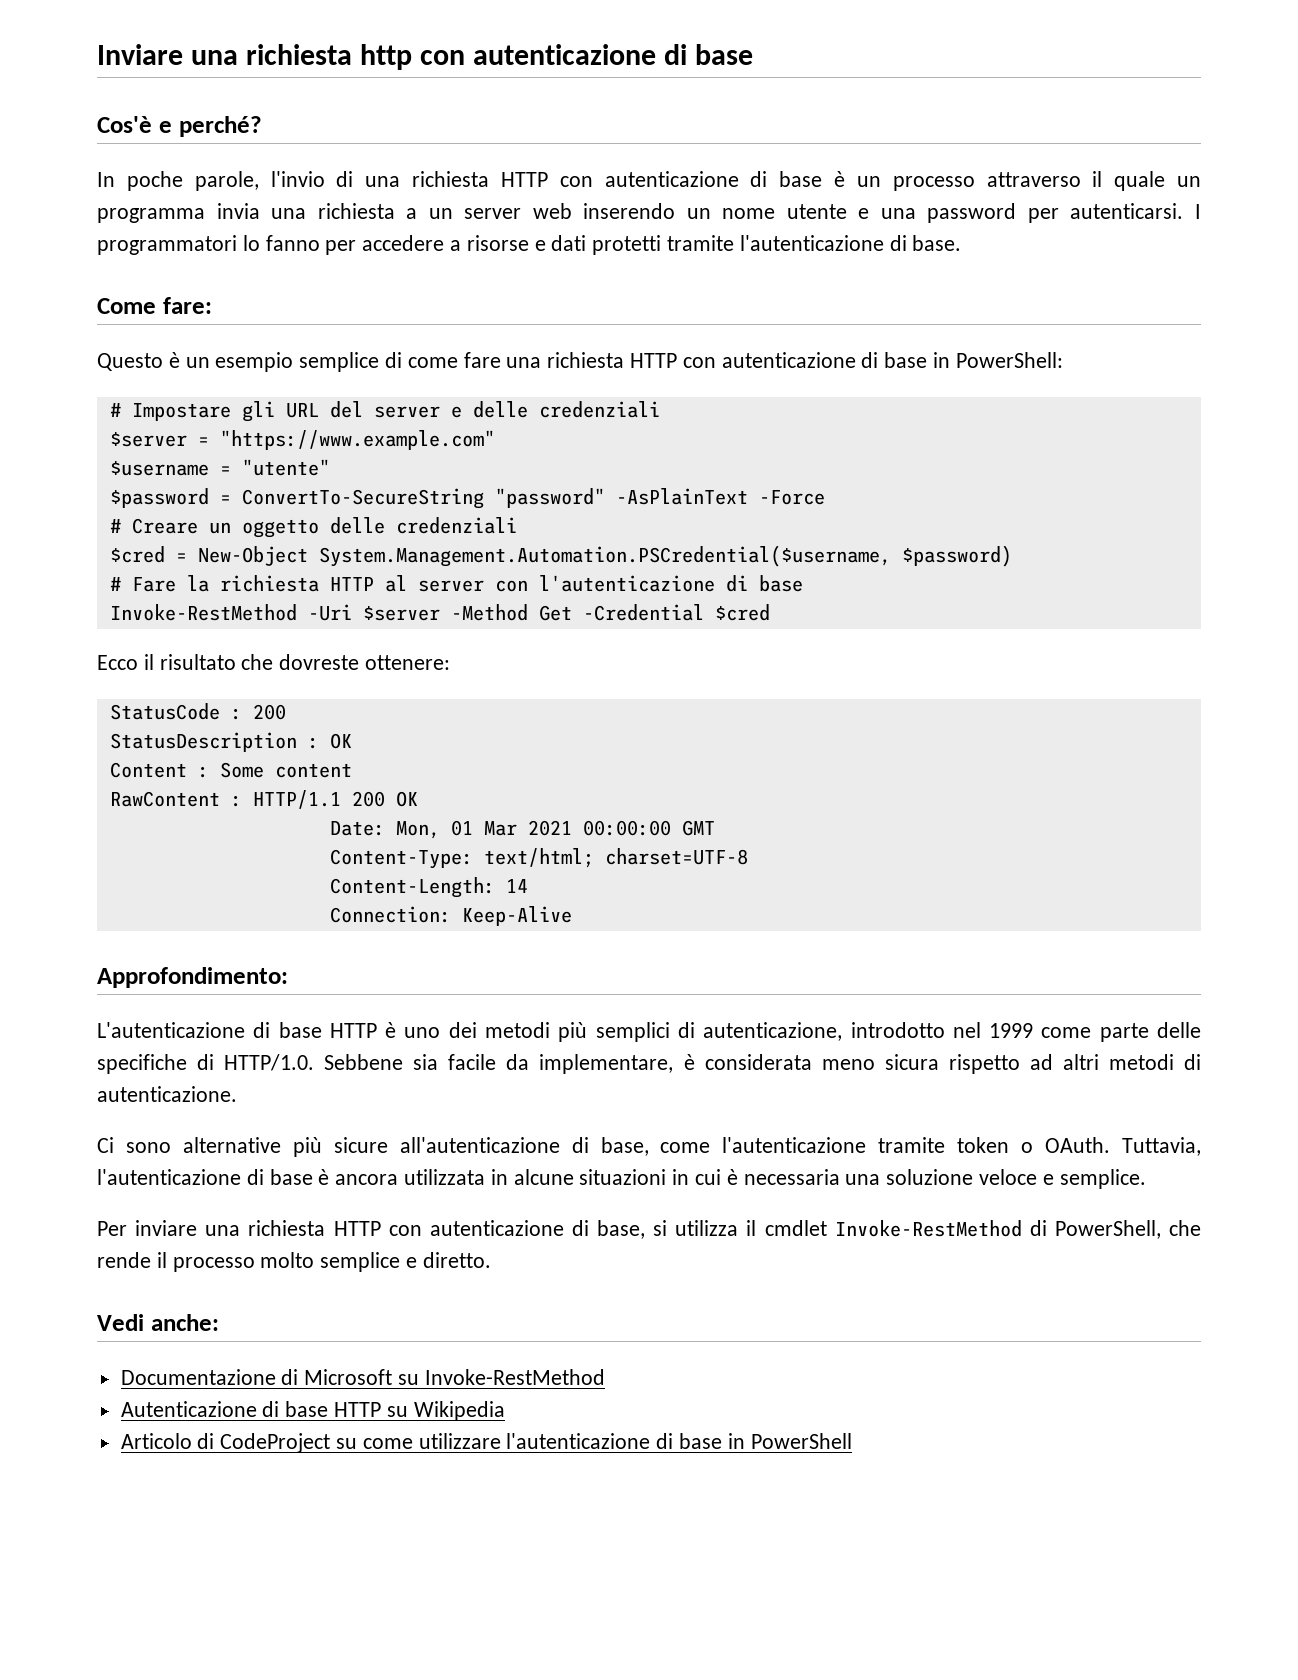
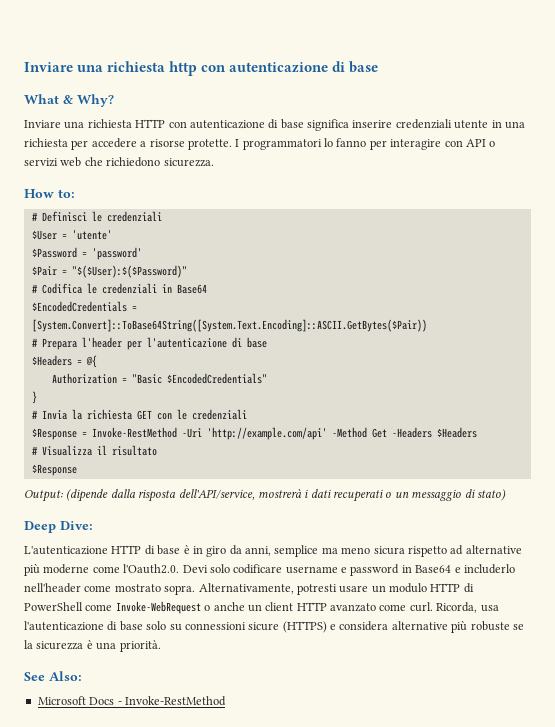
- Cos'è e perché?
- In poche parole, l'invio di una richiesta HTTP con autenticazione di base è un processo attraverso il quale un programma invia una richiesta a un server web inserendo un nome utente e una password per autenticarsi.
+ What & Why?
+ Inviare una richiesta HTTP con autenticazione di base significa inserire credenziali utente in una richiesta per accedere a risorse protette.
- I programmatori lo fanno per accedere a risorse e dati protetti tramite l'autenticazione di base.
- Come fare:
- Questo è un esempio semplice di come fare una richiesta HTTP con autenticazione di base in PowerShell:
- # Impostare gli URL del server e delle credenziali
- $server = "https://www.example.com"
- $username = "utente"
- $password = ConvertTo-SecureString "password" -AsPlainText -Force
- # Creare un oggetto delle credenziali
- $cred = New-Object System.Management.Automation.PSCredential($username, $password)
- # Fare la richiesta HTTP al server con l'autenticazione di base
- Invoke-RestMethod -Uri $server -Method Get -Credential $cred
- Ecco il risultato che dovreste ottenere:
- StatusCode : 200
- StatusDescription : OK
- Content : Some content
- RawContent : HTTP/1.1 200 OK
- Date: Mon, 01 Mar 2021 00:00:00 GMT
- Content-Type: text/html; charset=UTF-8
- Content-Length: 14
- Connection: Keep-Alive
- Approfondimento:
+ I programmatori lo fanno per interagire con API o servizi web che richiedono sicurezza.
+ How to:
+ # Definisci le credenziali
+ $User = 'utente'
+ $Password = 'password'
+ $Pair = "$($User):$($Password)"
+ # Codifica le credenziali in Base64
+ $EncodedCredentials = [System.Convert]::ToBase64String([System.Text.Encoding]::ASCII.GetBytes($Pair))
+ # Prepara l'header per l'autenticazione di base
+ $Headers = @{
+ Authorization = "Basic $EncodedCredentials"
+ }
+ # Invia la richiesta GET con le credenziali
+ $Response = Invoke-RestMethod -Uri 'http://example.com/api' -Method Get -Headers $Headers
+ # Visualizza il risultato
+ $Response
+ Output: (dipende dalla risposta dell'API/service, mostrerà i dati recuperati o un messaggio di stato)
+ Deep Dive:
- L'autenticazione di base HTTP è uno dei metodi più semplici di autenticazione, introdotto nel 1999 come parte delle specifiche di HTTP/1.0. Sebbene sia facile da implementare, è considerata meno sicura rispetto ad altri metodi di autenticazione.
- Ci sono alternative più sicure all'autenticazione di base, come l'autenticazione tramite token o OAuth. Tuttavia, l'autenticazione di base è ancora utilizzata in alcune situazioni in cui è necessaria una soluzione veloce e semplice.
- Per inviare una richiesta HTTP con autenticazione di base, si utilizza il cmdlet Invoke-RestMethod di PowerShell, che rende il processo molto semplice e diretto.
- Vedi anche:
- Documentazione di Microsoft su Invoke-RestMethod
- Autenticazione di base HTTP su Wikipedia
- Articolo di CodeProject su come utilizzare l'autenticazione di base in PowerShell
+ L'autenticazione HTTP di base è in giro da anni, semplice ma meno sicura rispetto ad alternative più moderne come l'Oauth2.0. Devi solo codificare username e password in Base64 e includerlo nell'header come mostrato sopra. Alternativamente, potresti usare un modulo HTTP di PowerShell come Invoke-WebRequest o anche un client HTTP avanzato come curl. Ricorda, usa l'autenticazione di base solo su connessioni sicure (HTTPS) e considera alternative più robuste se la sicurezza è una priorità.
+ See Also:
+ Microsoft Docs - Invoke-RestMethod

